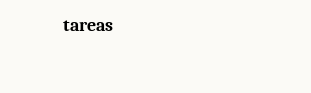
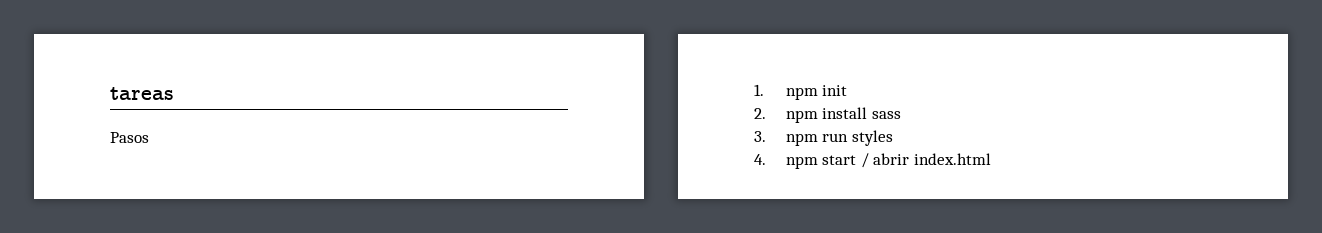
+ Pasos
+ 1. npm init
+ 2. npm install sass
+ 3. npm run styles
+ 4. npm start / abrir index.html

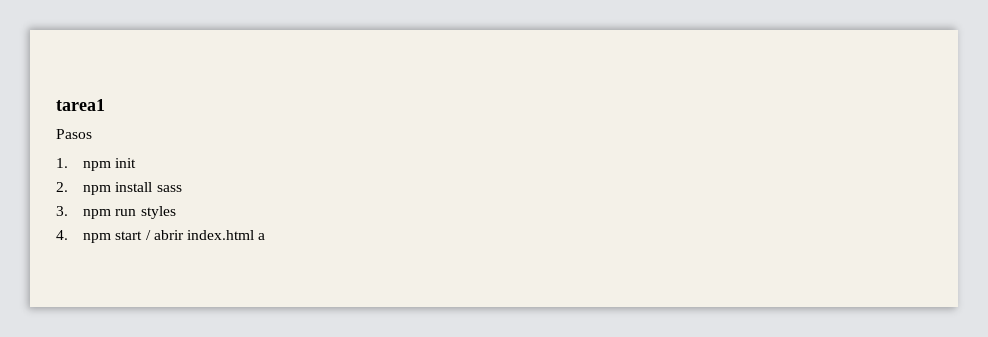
- tareas
+ tarea1
- 4. npm start / abrir index.html
+ 4. npm start / abrir index.html a

